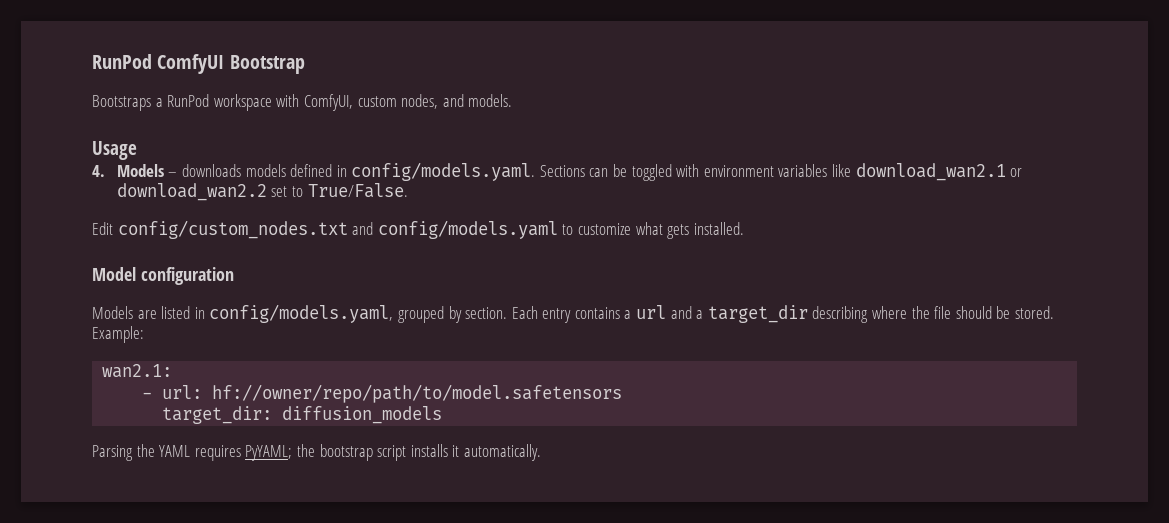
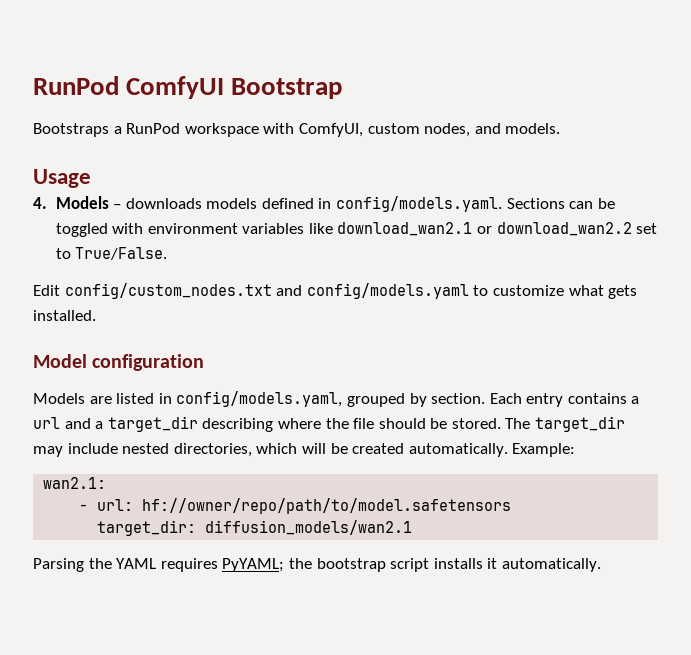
+ The target_dir may include nested directories, which will be created automatically.
- target_dir: diffusion_models
+ target_dir: diffusion_models/wan2.1

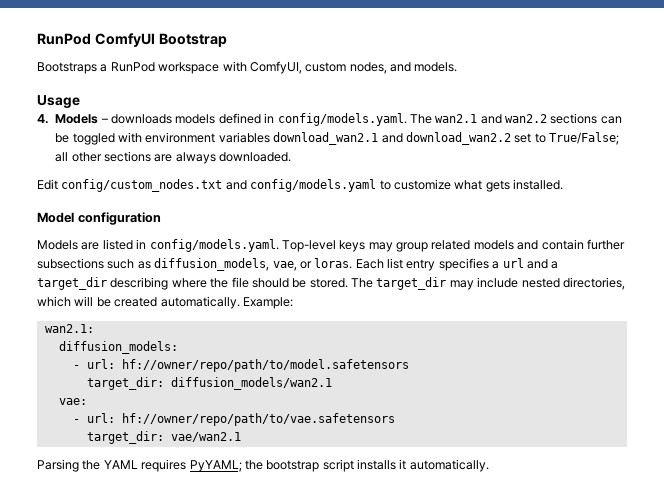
- 4. Models – downloads models defined in config/models.yaml. Sections can be toggled with environment variables like download_wan2.1 or download_wan2.2 set to True/False.
+ 4. Models – downloads models defined in config/models.yaml. The wan2.1 and wan2.2 sections can be toggled with environment variables download_wan2.1 and download_wan2.2 set to True/False; all other sections are always downloaded.
- Models are listed in config/models.yaml, grouped by section. Each entry contains a url and a target_dir describing where the file should be stored.
+ Models are listed in config/models.yaml. Top‑level keys may group related models and contain further subsections such as diffusion_models, vae, or loras. Each list entry specifies a url and a target_dir describing where the file should be stored.
+ diffusion_models:
+ vae:
+ - url: hf://owner/repo/path/to/vae.safetensors
+ target_dir: vae/wan2.1

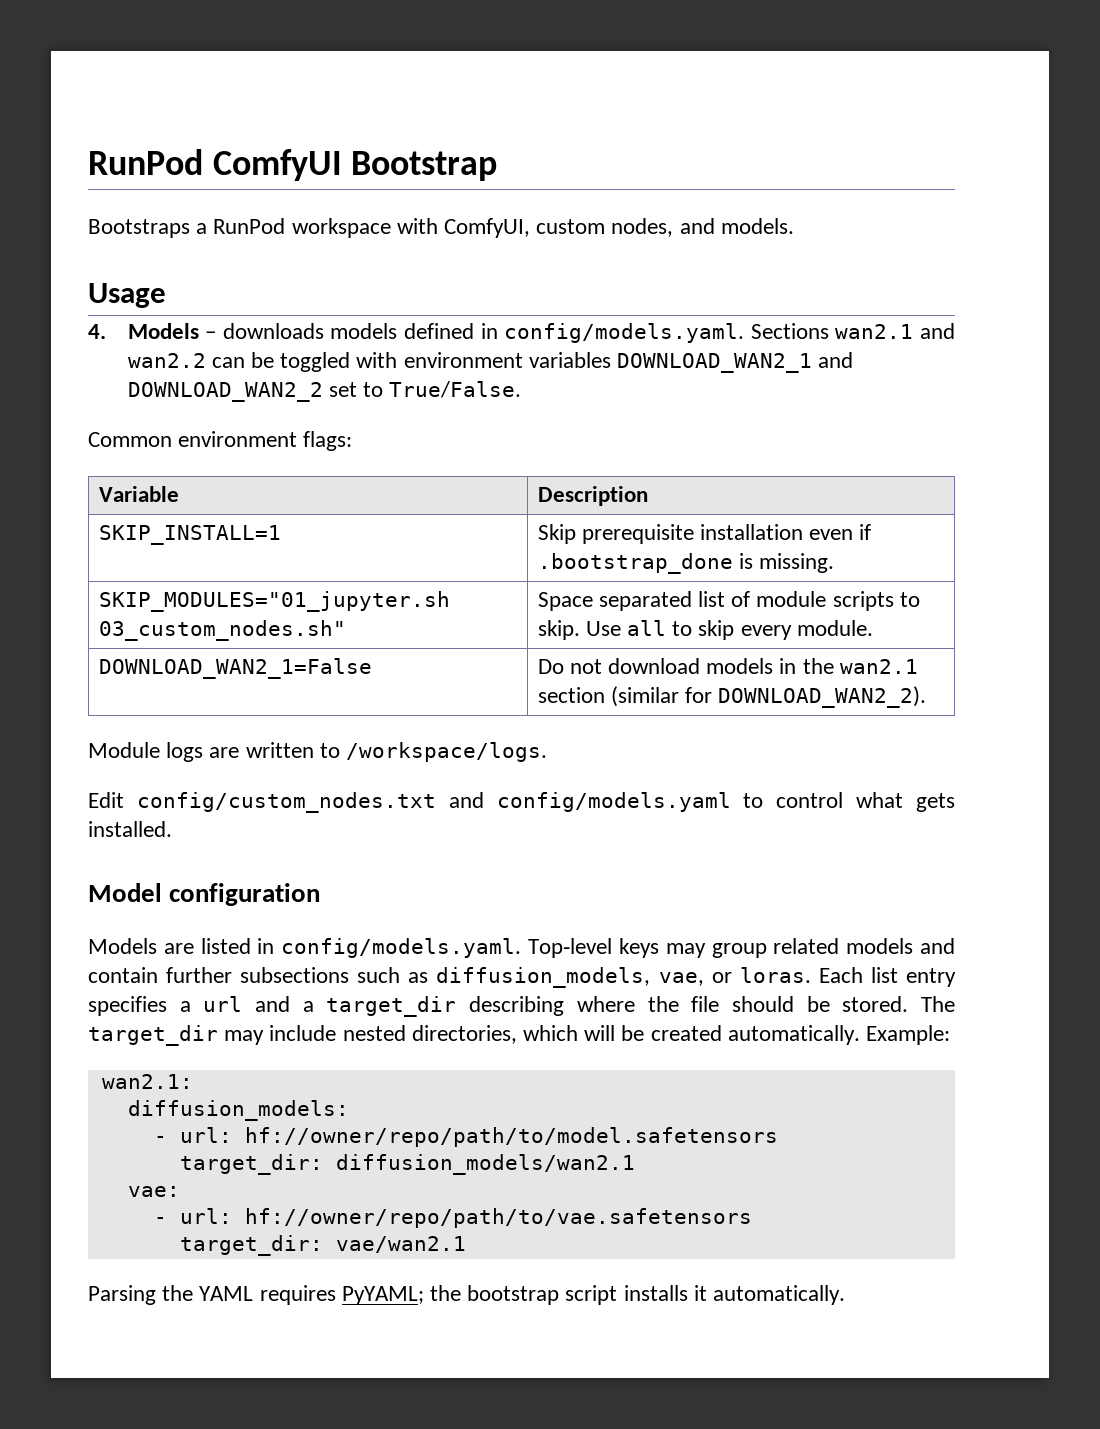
- 4. Models – downloads models defined in config/models.yaml. The wan2.1 and wan2.2 sections can be toggled with environment variables download_wan2.1 and download_wan2.2 set to True/False; all other sections are always downloaded.
+ 4. Models – downloads models defined in config/models.yaml. Sections wan2.1 and wan2.2 can be toggled with environment variables DOWNLOAD_WAN2_1 and DOWNLOAD_WAN2_2 set to True/False.
+ Common environment flags:
+ Variable | Description
+ SKIP_INSTALL=1 | Skip prerequisite installation even if .bootstrap_done is missing.
+ SKIP_MODULES="01_jupyter.sh 03_custom_nodes.sh" | Space separated list of module scripts to skip. Use all to skip every module.
+ DOWNLOAD_WAN2_1=False | Do not download models in the wan2.1 section (similar for DOWNLOAD_WAN2_2).
+ Module logs are written to /workspace/logs.
- Edit config/custom_nodes.txt and config/models.yaml to customize what gets installed.
+ Edit config/custom_nodes.txt and config/models.yaml to control what gets installed.

